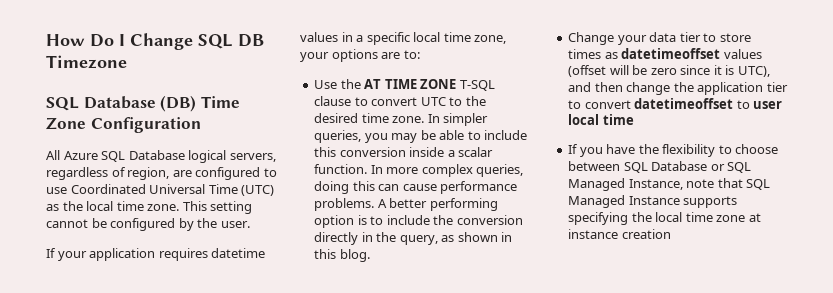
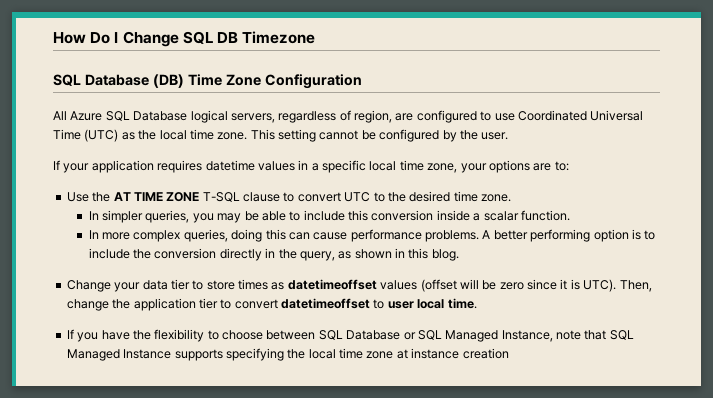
- Use the AT TIME ZONE T-SQL clause to convert UTC to the desired time zone. In simpler queries, you may be able to include this conversion inside a scalar function. In more complex queries, doing this can cause performance problems.
+ Use the AT TIME ZONE T-SQL clause to convert UTC to the desired time zone.
+ In simpler queries, you may be able to include this conversion inside a scalar function.
+ In more complex queries, doing this can cause performance problems.
- Change your data tier to store times as datetimeoffset values (offset will be zero since it is UTC), and then change the application tier to convert datetimeoffset to user local time
+ Change your data tier to store times as datetimeoffset values (offset will be zero since it is UTC). Then, change the application tier to convert datetimeoffset to user local time.

